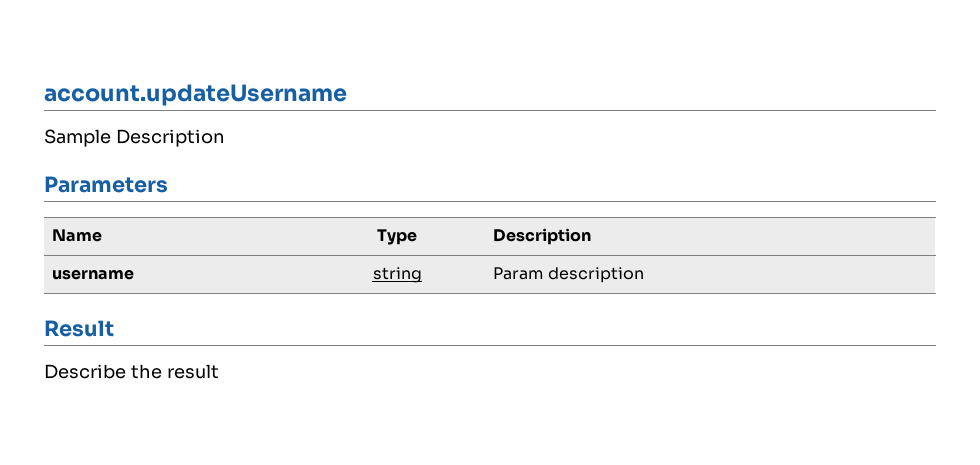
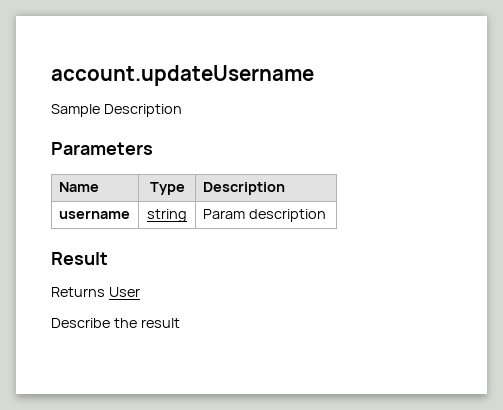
+ Returns User

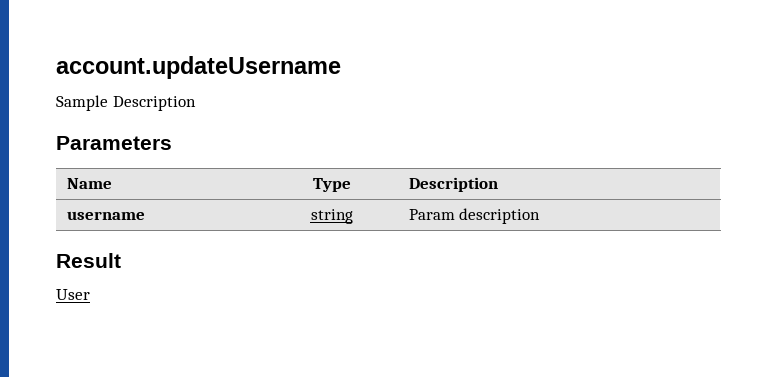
- Returns User
+ User
- Describe the result

